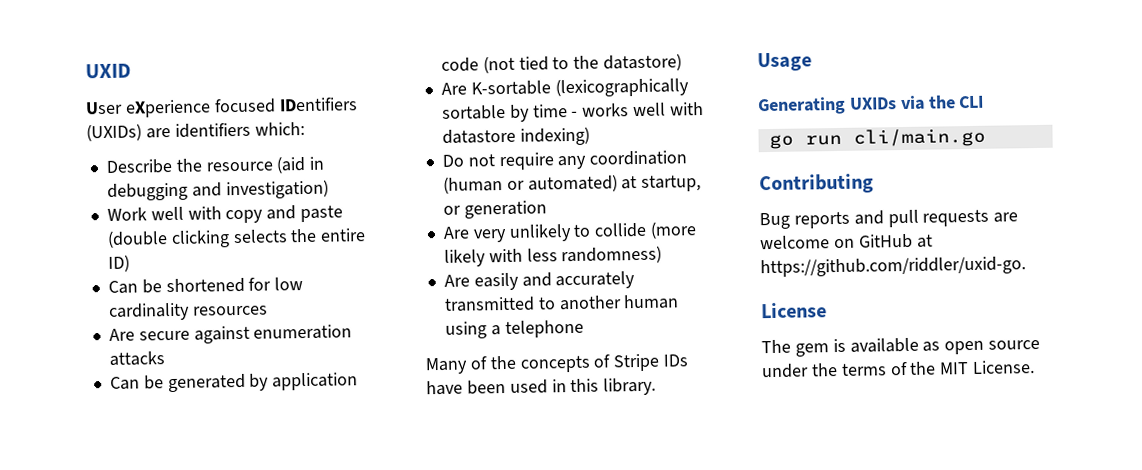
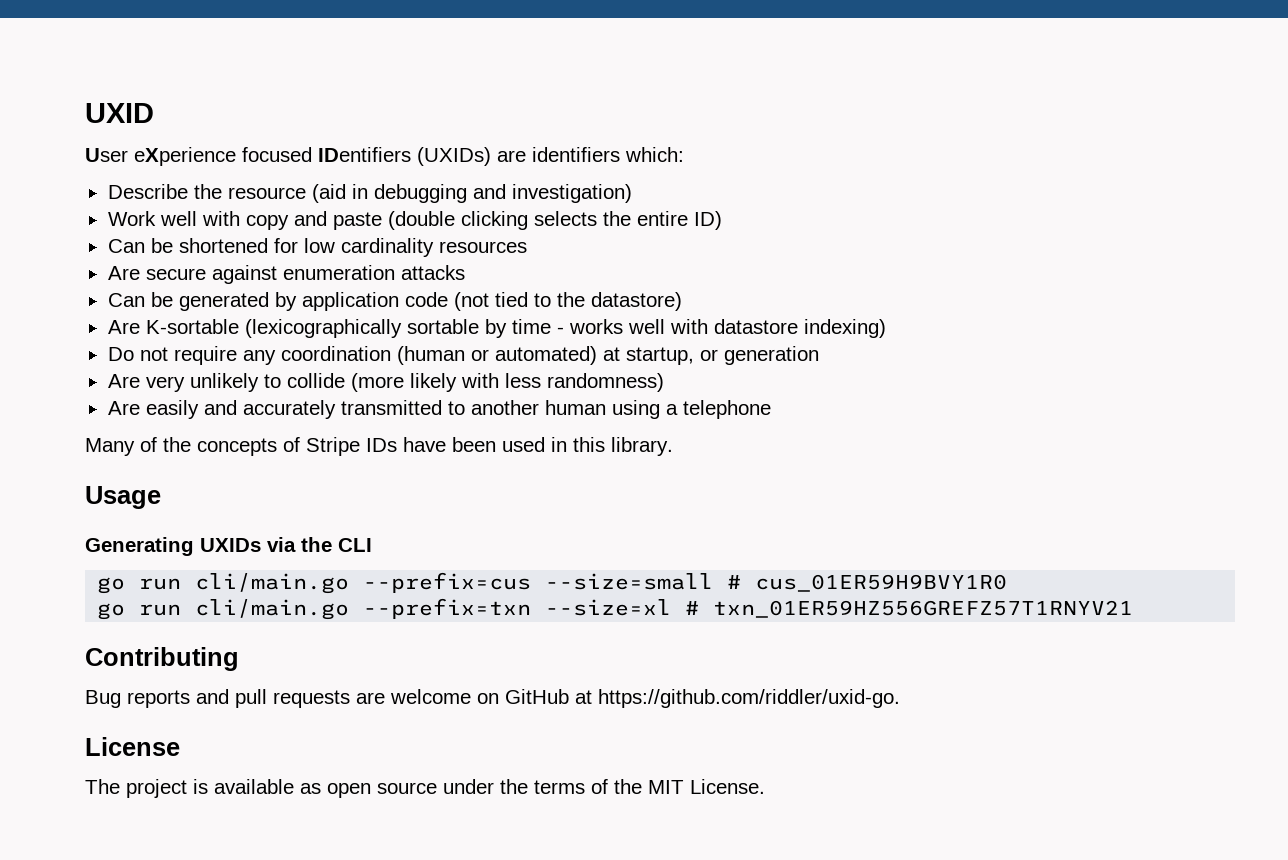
- go run cli/main.go
+ go run cli/main.go --prefix=cus --size=small # cus_01ER59H9BVY1R0
+ go run cli/main.go --prefix=txn --size=xl # txn_01ER59HZ556GREFZ57T1RNYV21
- The gem is available as open source under the terms of the MIT License.
+ The project is available as open source under the terms of the MIT License.

